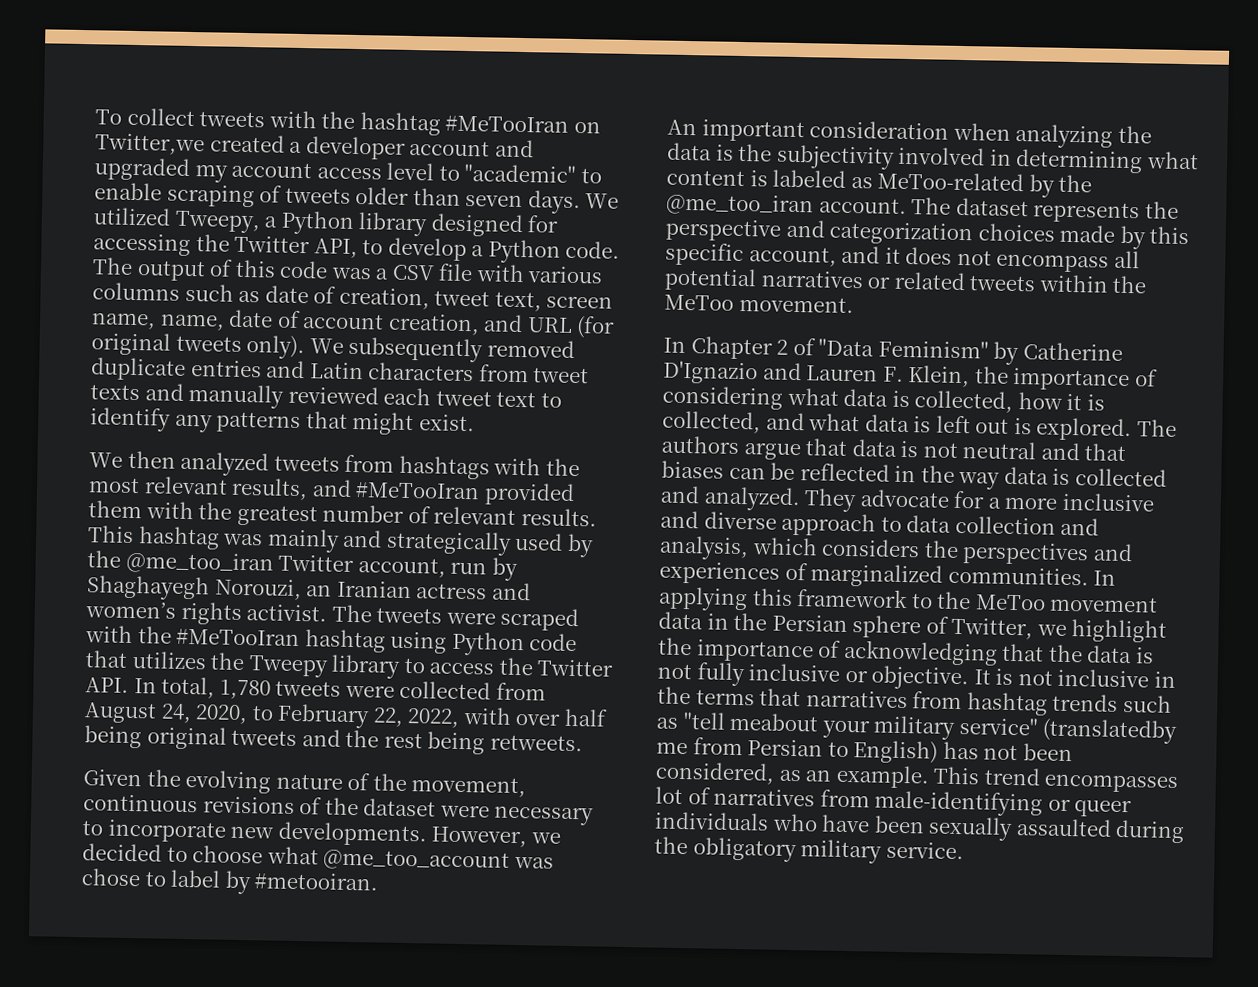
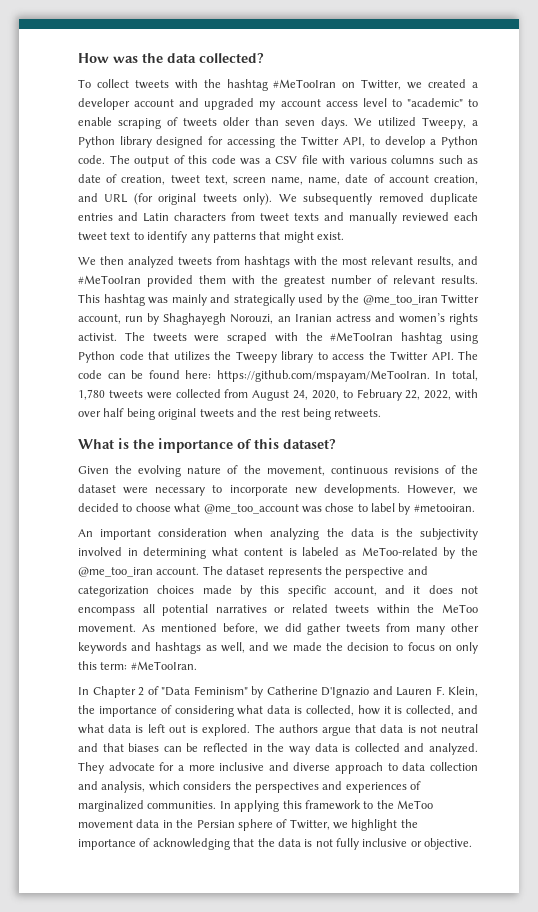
+ How was the data collected?
- To collect tweets with the hashtag #MeTooIran on Twitter,we created a developer account and upgraded my account access level to "academic" to enable scraping of tweets older than seven days.
+ To collect tweets with the hashtag #MeTooIran on Twitter, we created a developer account and upgraded my account access level to "academic" to enable scraping of tweets older than seven days.
- The tweets were scraped with the #MeTooIran hashtag using Python code that utilizes the Tweepy library to access the Twitter API. In total, 1,780 tweets were collected from August 24, 2020, to February 22, 2022, with over half being original tweets and the rest being retweets.
+ The tweets were scraped with the #MeTooIran hashtag using Python code that utilizes the Tweepy library to access the Twitter API. The code can be found here: https://github.com/mspayam/MeTooIran. In total, 1,780 tweets were collected from August 24, 2020, to February 22, 2022, with over half being original tweets and the rest being retweets.
+ What is the importance of this dataset?
+ As mentioned before, we did gather tweets from many other keywords and hashtags as well, and we made the decision to focus on only this term: #MeTooIran.
- It is not inclusive in the terms that narratives from hashtag trends such as "tell meabout your military service" (translatedby me from Persian to English) has not been considered, as an example. This trend encompasses lot of narratives from male-identifying or queer individuals who have been sexually assaulted during the obligatory military service.

